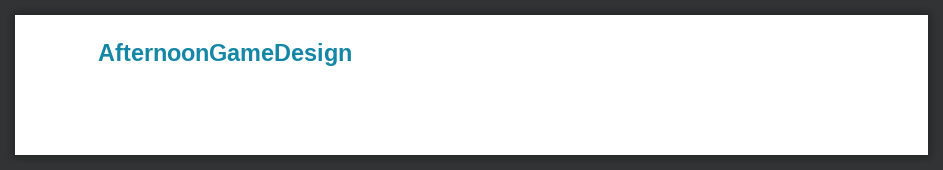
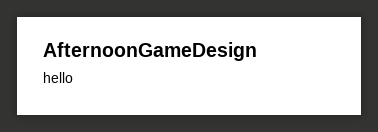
+ hello

